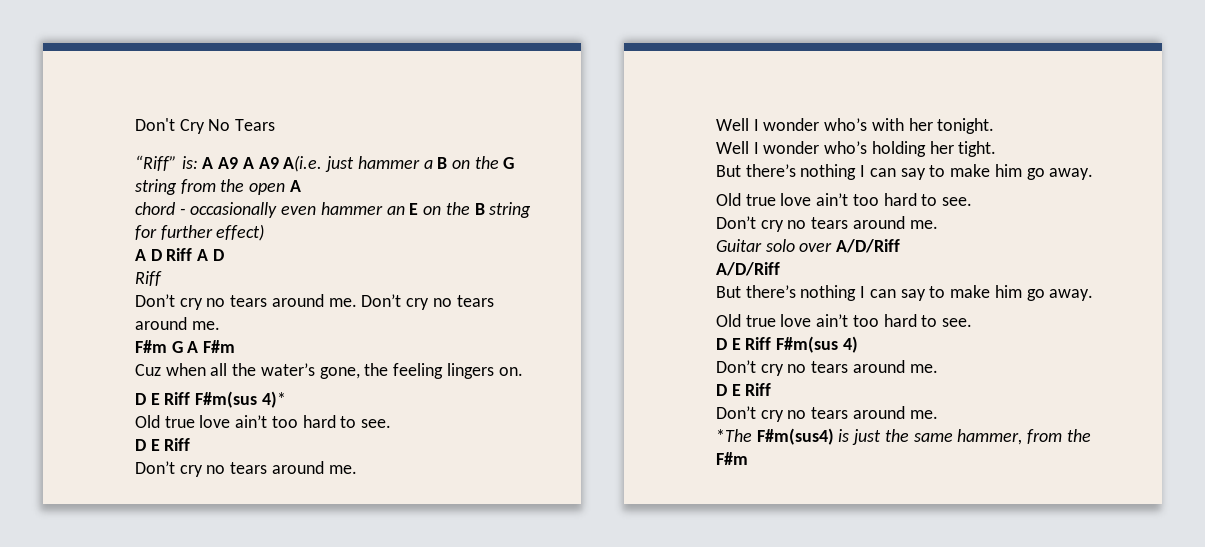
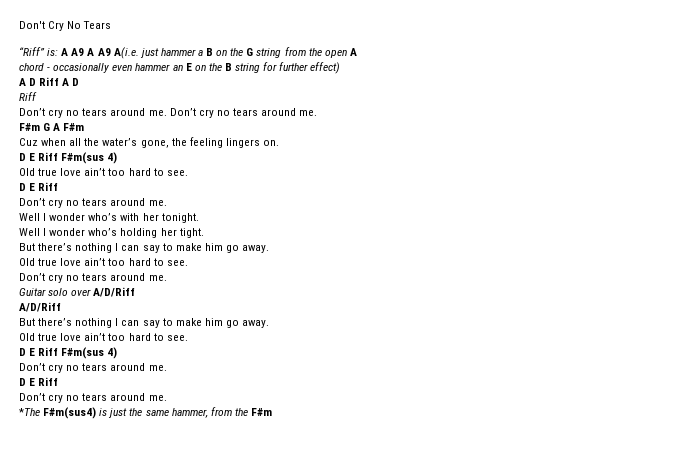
  Cuz when all the water’s gone, the feeling lingers on.
- D E Riff F#m(sus 4)*
+ D E Riff F#m(sus 4)

